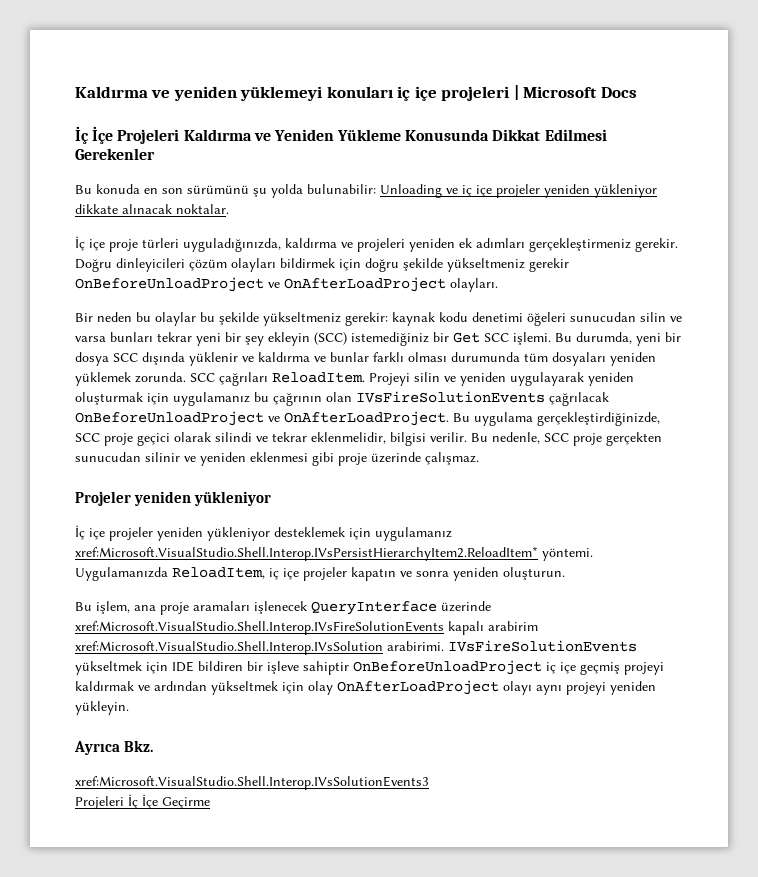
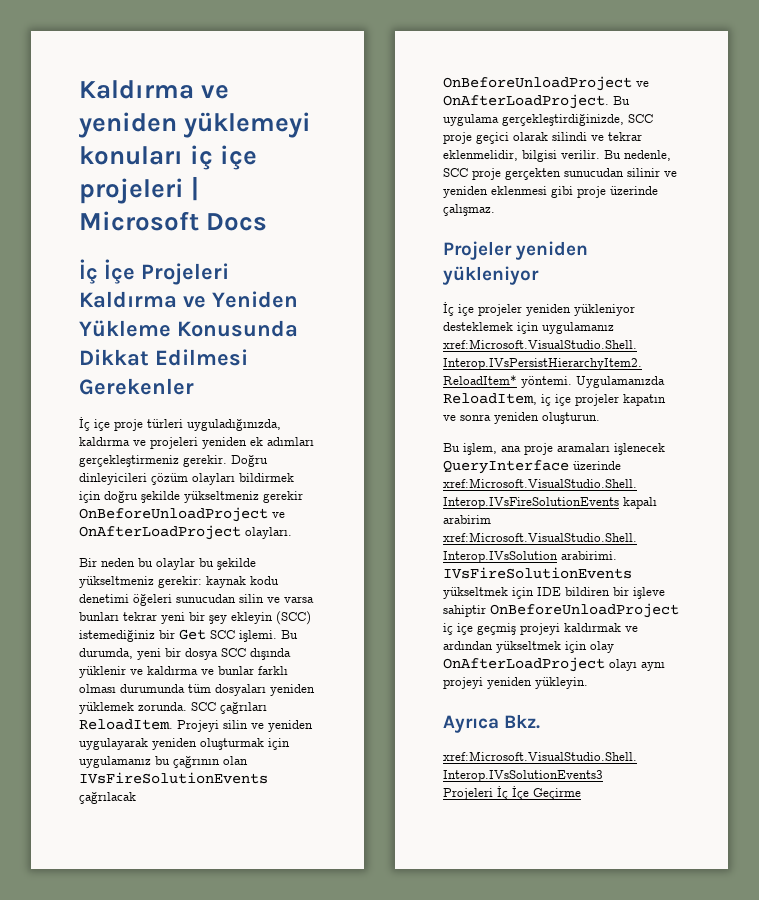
- Bu konuda en son sürümünü şu yolda bulunabilir: Unloading ve iç içe projeler yeniden yükleniyor dikkate alınacak noktalar.

